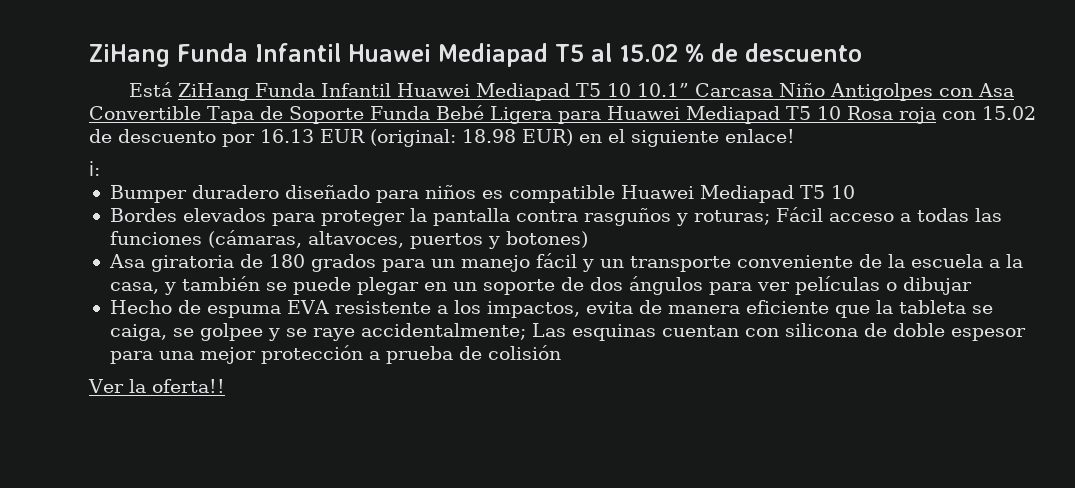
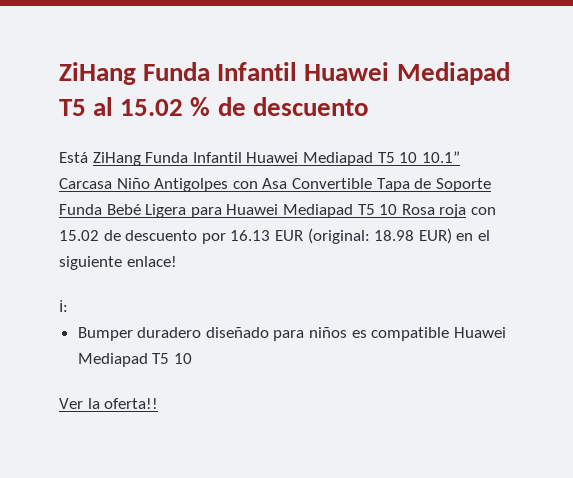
- Bordes elevados para proteger la pantalla contra rasguños y roturas; Fácil acceso a todas las funciones (cámaras, altavoces, puertos y botones)
- Asa giratoria de 180 grados para un manejo fácil y un transporte conveniente de la escuela a la casa, y también se puede plegar en un soporte de dos ángulos para ver películas o dibujar
- Hecho de espuma EVA resistente a los impactos, evita de manera eficiente que la tableta se caiga, se golpee y se raye accidentalmente; Las esquinas cuentan con silicona de doble espesor para una mejor protección a prueba de colisión

